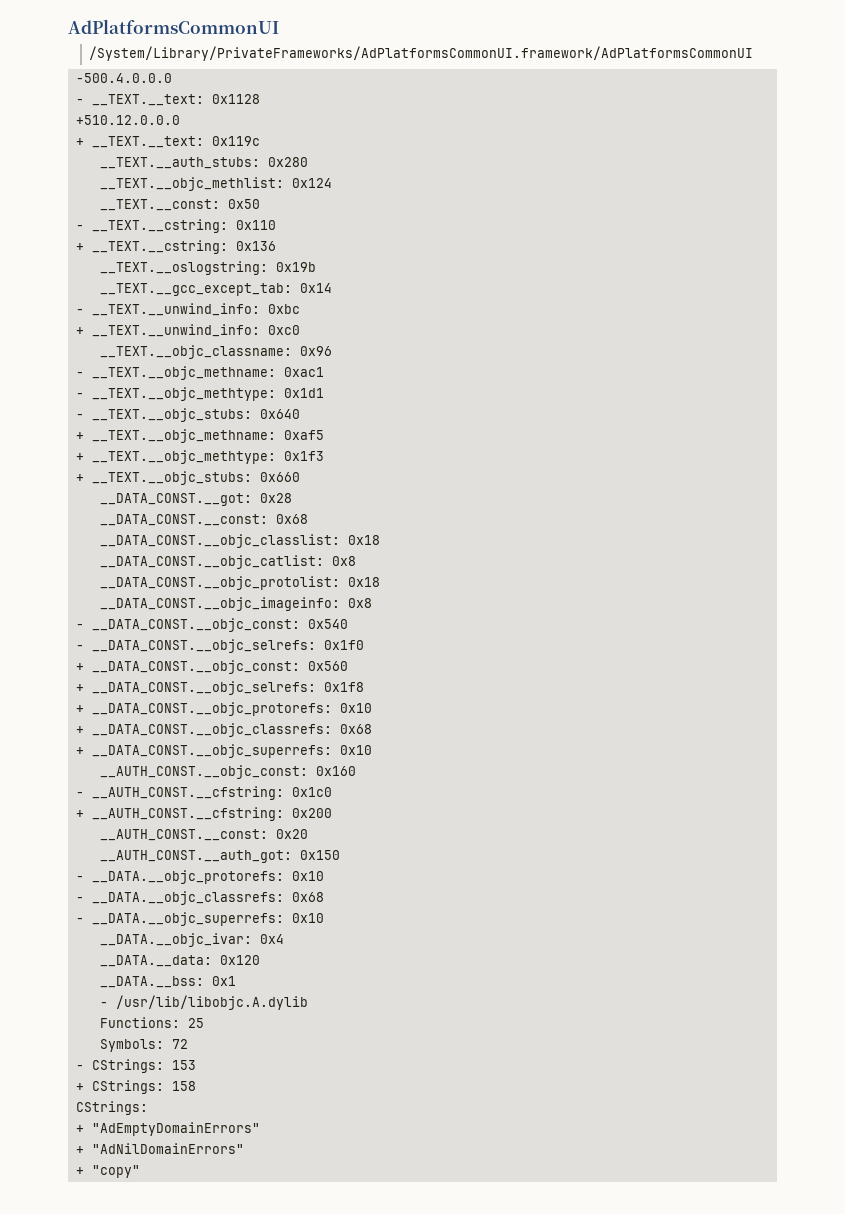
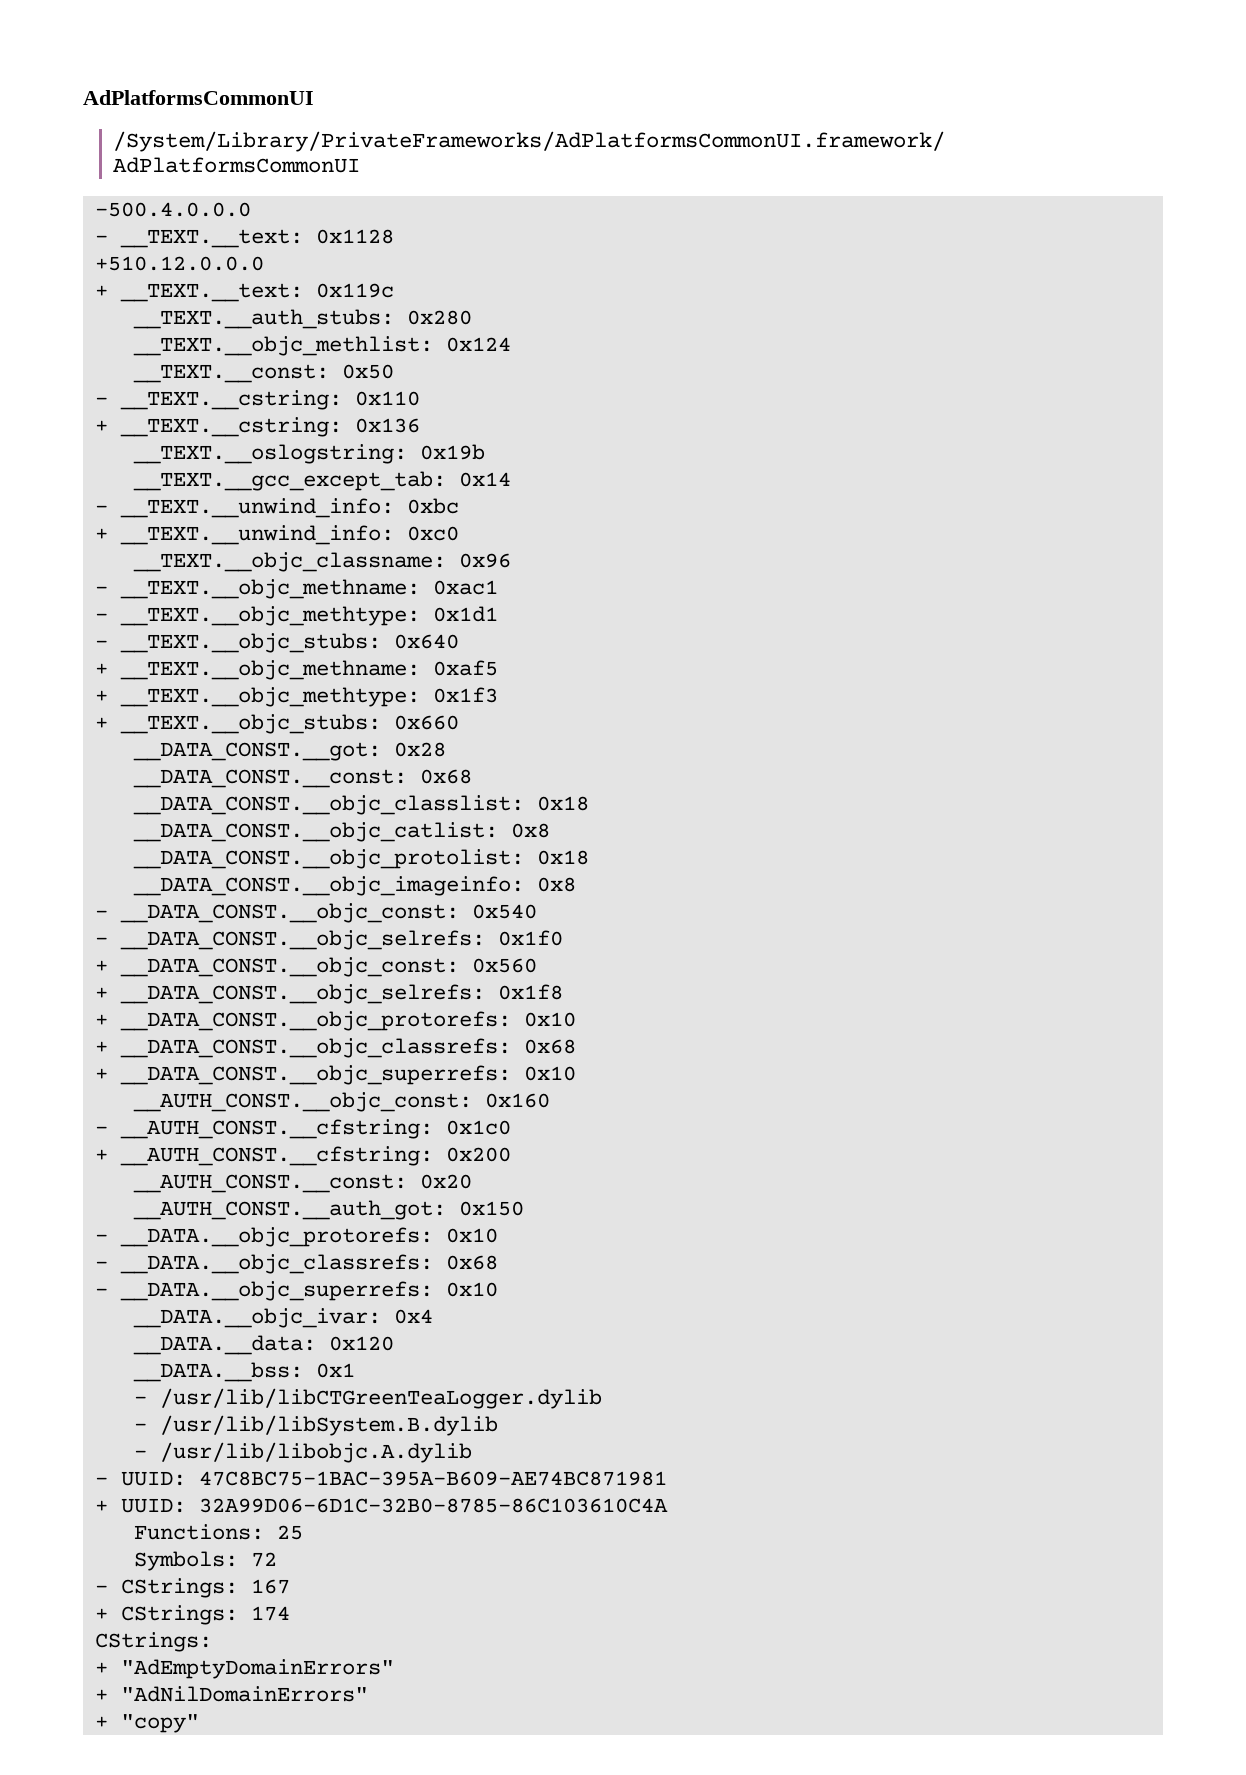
+ - /usr/lib/libCTGreenTeaLogger.dylib
+ - /usr/lib/libSystem.B.dylib
  - /usr/lib/libobjc.A.dylib
+ - UUID: 47C8BC75-1BAC-395A-B609-AE74BC871981
+ + UUID: 32A99D06-6D1C-32B0-8785-86C103610C4A
- - CStrings: 153
+ - CStrings: 167
- + CStrings: 158
+ + CStrings: 174

